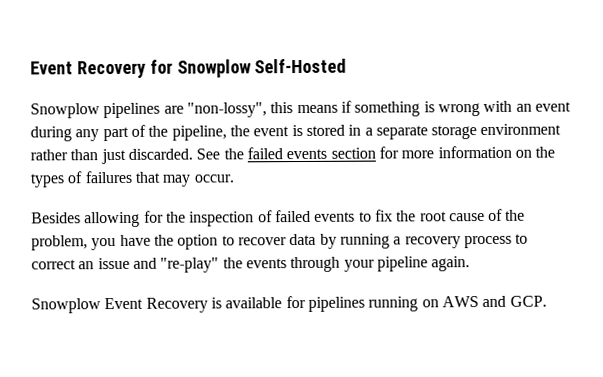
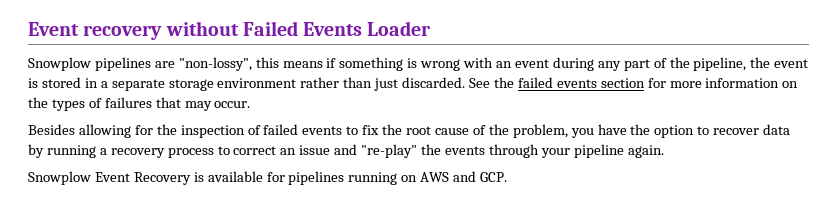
- Event Recovery for Snowplow Self-Hosted
+ Event recovery without Failed Events Loader

